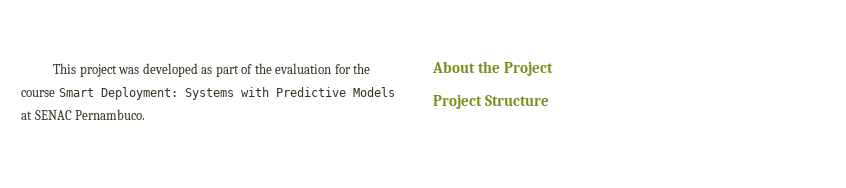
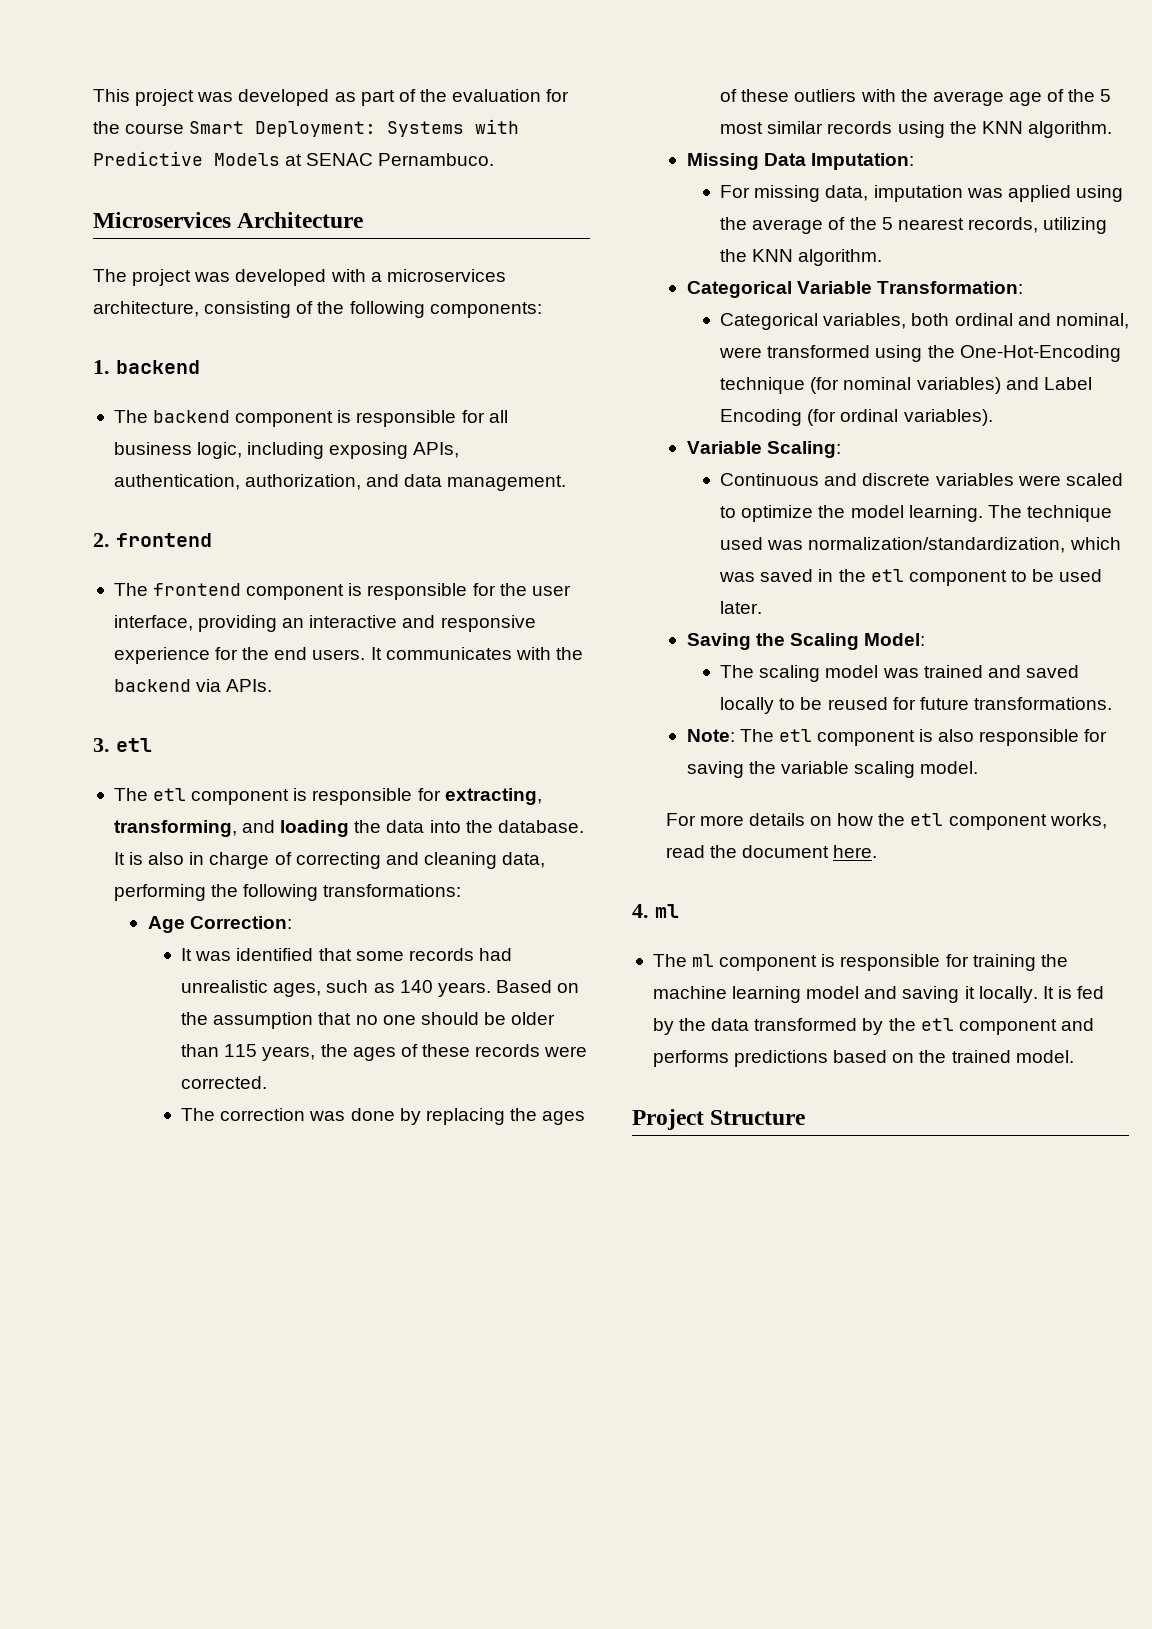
- About the Project
+ Microservices Architecture
+ The project was developed with a microservices architecture, consisting of the following components:
+ 1. backend
+ The backend component is responsible for all business logic, including exposing APIs, authentication, authorization, and data management.
+ 2. frontend
+ The frontend component is responsible for the user interface, providing an interactive and responsive experience for the end users. It communicates with the backend via APIs.
+ 3. etl
+ The etl component is responsible for extracting, transforming, and loading the data into the database. It is also in charge of correcting and cleaning data, performing the following transformations:
+ Age Correction:
+ It was identified that some records had unrealistic ages, such as 140 years. Based on the assumption that no one should be older than 115 years, the ages of these records were corrected.
+ The correction was done by replacing the ages of these outliers with the average age of the 5 most similar records using the KNN algorithm.
+ Missing Data Imputation:
+ For missing data, imputation was applied using the average of the 5 nearest records, utilizing the KNN algorithm.
+ Categorical Variable Transformation:
+ Categorical variables, both ordinal and nominal, were transformed using the One-Hot-Encoding technique (for nominal variables) and Label Encoding (for ordinal variables).
+ Variable Scaling:
+ Continuous and discrete variables were scaled to optimize the model learning. The technique used was normalization/standardization, which was saved in the etl component to be used later.
+ Saving the Scaling Model:
+ The scaling model was trained and saved locally to be reused for future transformations.
+ Note: The etl component is also responsible for saving the variable scaling model.
+ For more details on how the etl component works, read the document here.
+ 4. ml
+ The ml component is responsible for training the machine learning model and saving it locally. It is fed by the data transformed by the etl component and performs predictions based on the trained model.

